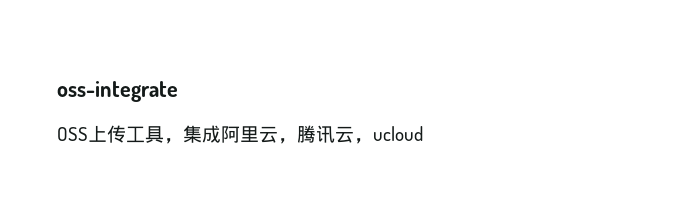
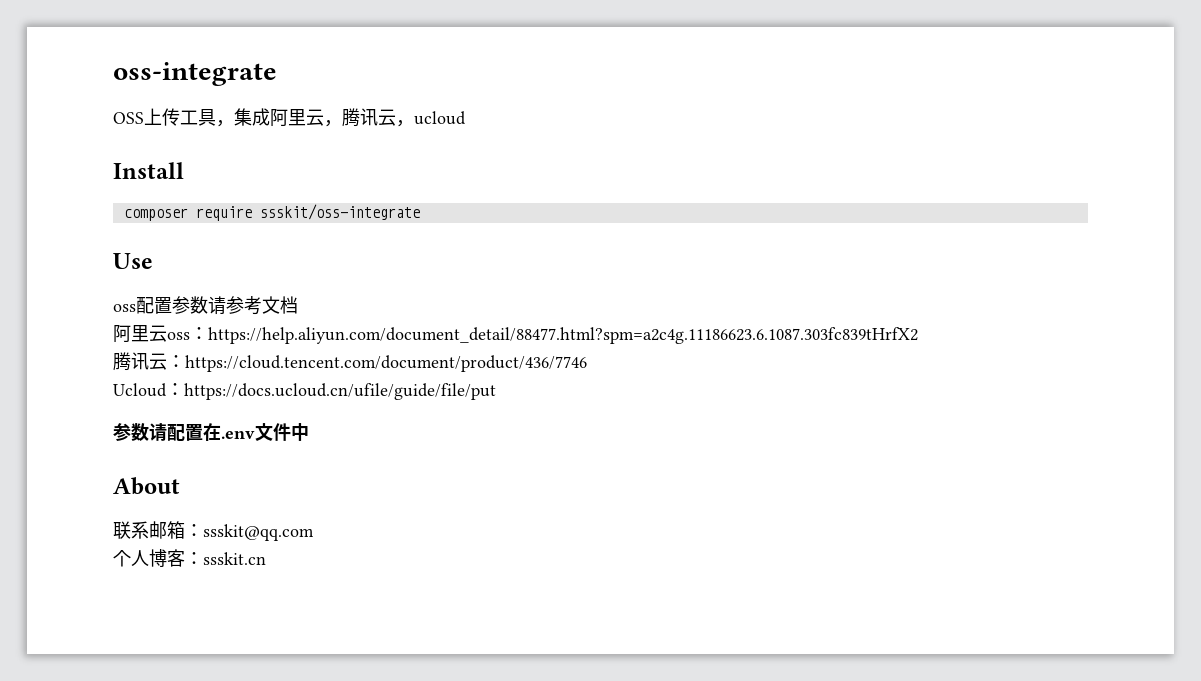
+ Install
+ composer require ssskit/oss-integrate
+ Use
+ oss配置参数请参考文档
+ 阿里云oss：https://help.aliyun.com/document_detail/88477.html?spm=a2c4g.11186623.6.1087.303fc839tHrfX2
+ 腾讯云：https://cloud.tencent.com/document/product/436/7746
+ Ucloud：https://docs.ucloud.cn/ufile/guide/file/put
+ 参数请配置在.env文件中
+ About
+ 联系邮箱：ssskit@qq.com
+ 个人博客：ssskit.cn

